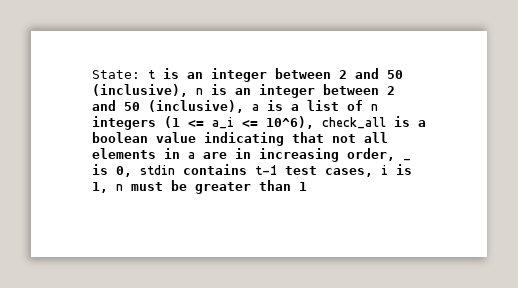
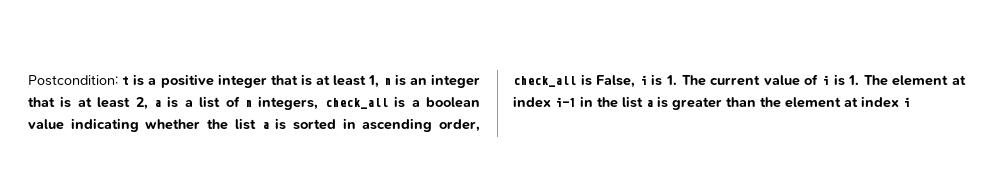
- State: t is an integer between 2 and 50 (inclusive), n is an integer between 2 and 50 (inclusive), a is a list of n integers (1 <= a_i <= 10^6), check_all is a boolean value indicating that not all elements in a are in increasing order, _ is 0, stdin contains t-1 test cases, i is 1, n must be greater than 1
+ Postcondition: t is a positive integer that is at least 1, n is an integer that is at least 2, a is a list of n integers, check_all is a boolean value indicating whether the list a is sorted in ascending order, check_all is False, i is 1. The current value of i is 1. The element at index i-1 in the list a is greater than the element at index i

